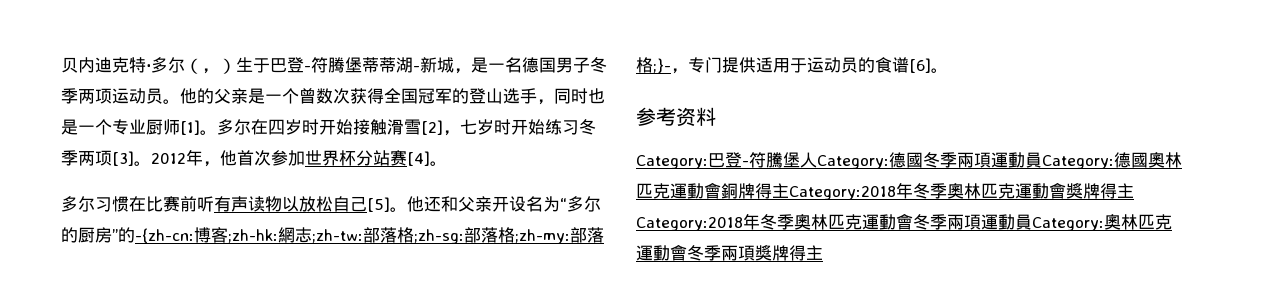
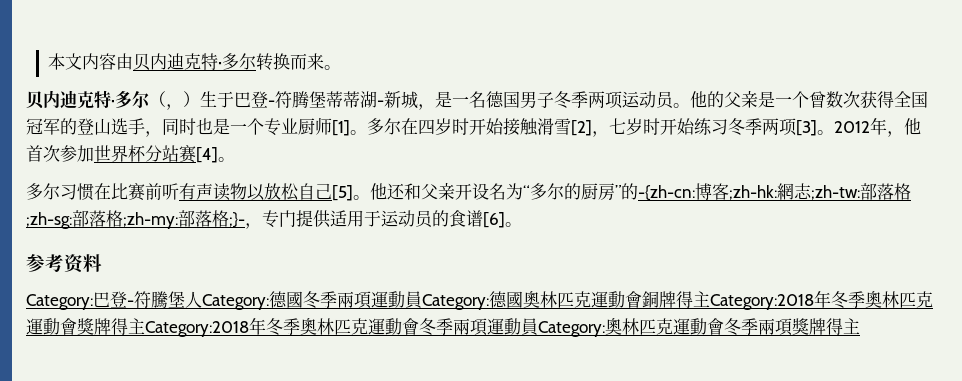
+ 本文内容由贝内迪克特·多尔转换而来。

